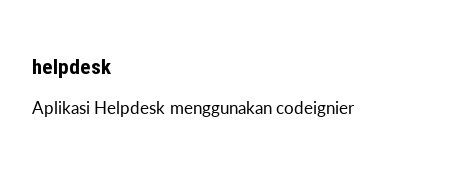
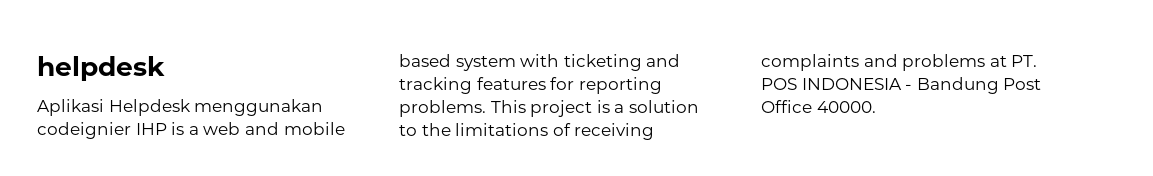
- Aplikasi Helpdesk menggunakan codeignier
+ Aplikasi Helpdesk menggunakan codeignier IHP is a web and mobile based system with ticketing and tracking features for reporting problems. This project is a solution to the limitations of receiving complaints and problems at PT. POS INDONESIA - Bandung Post Office 40000.

